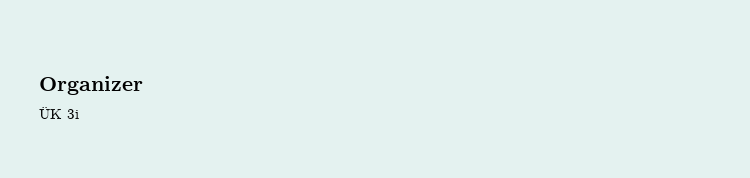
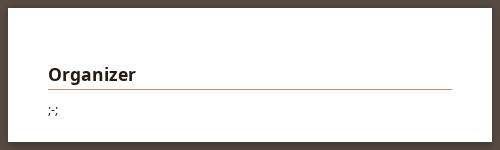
- ÜK 3i
+ ;-;

